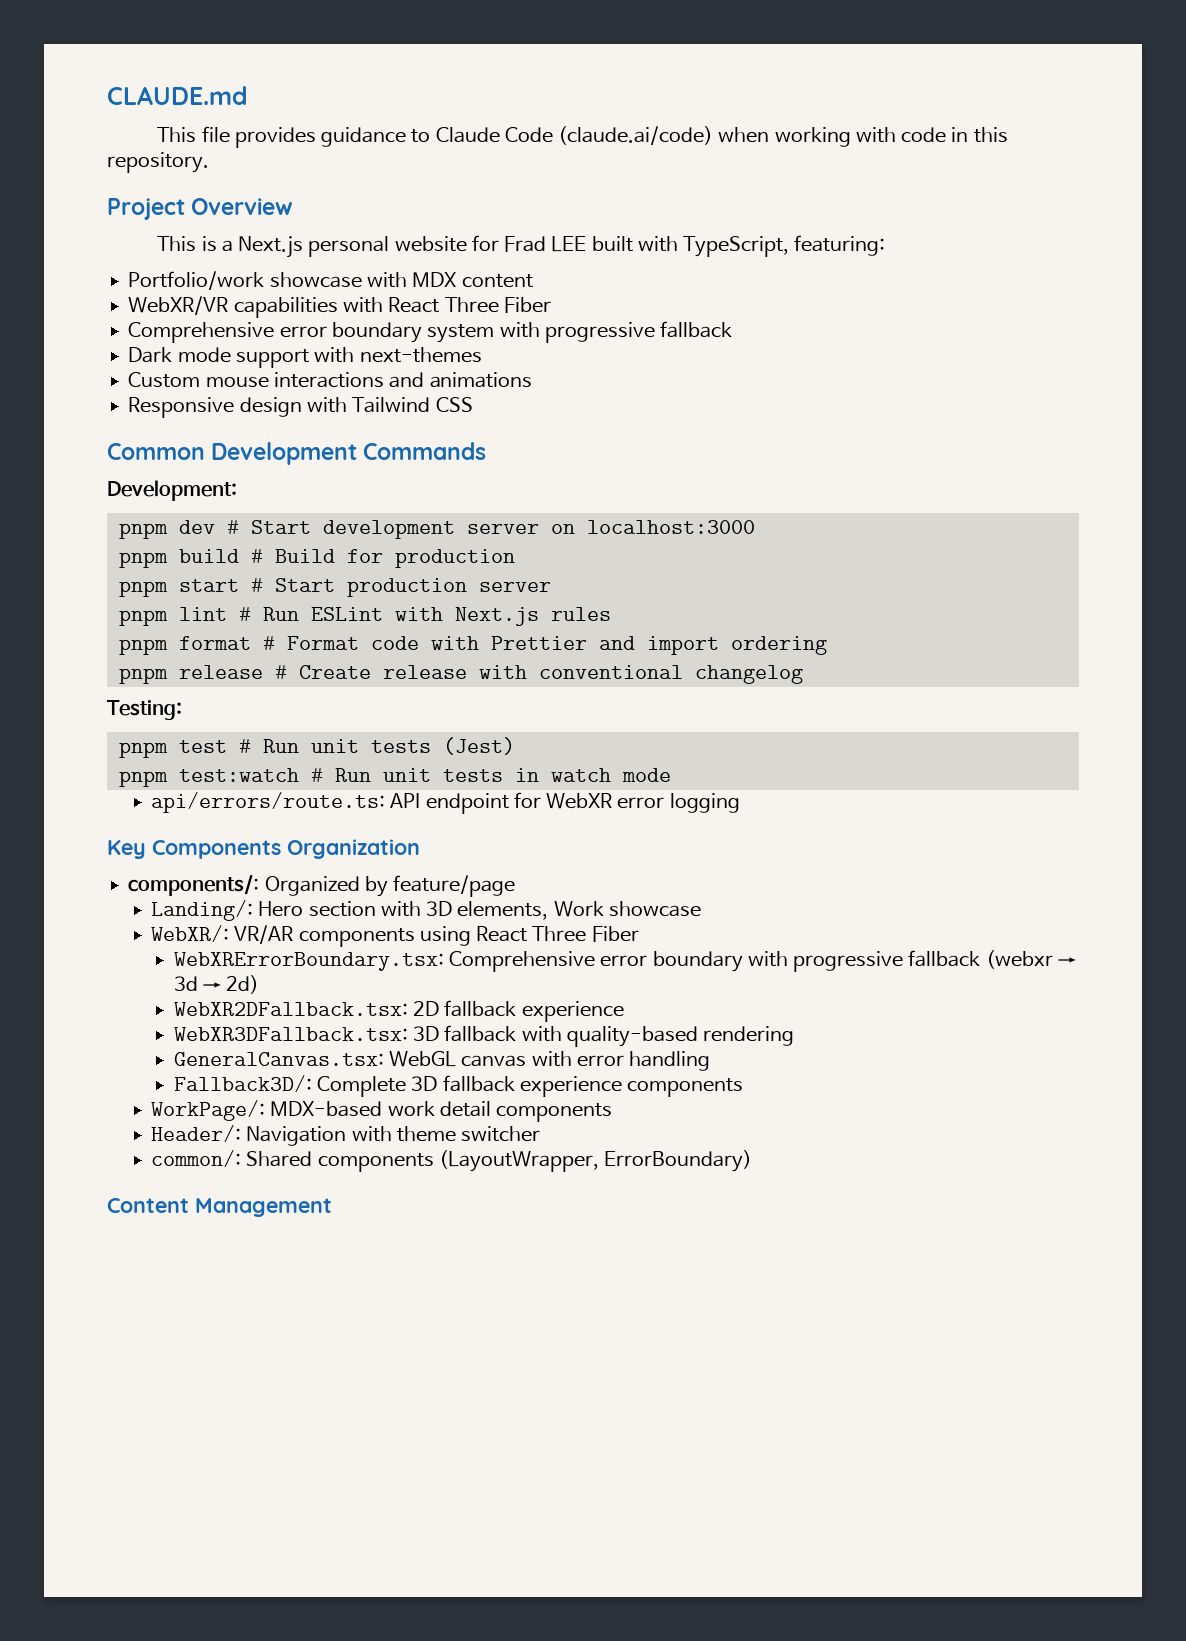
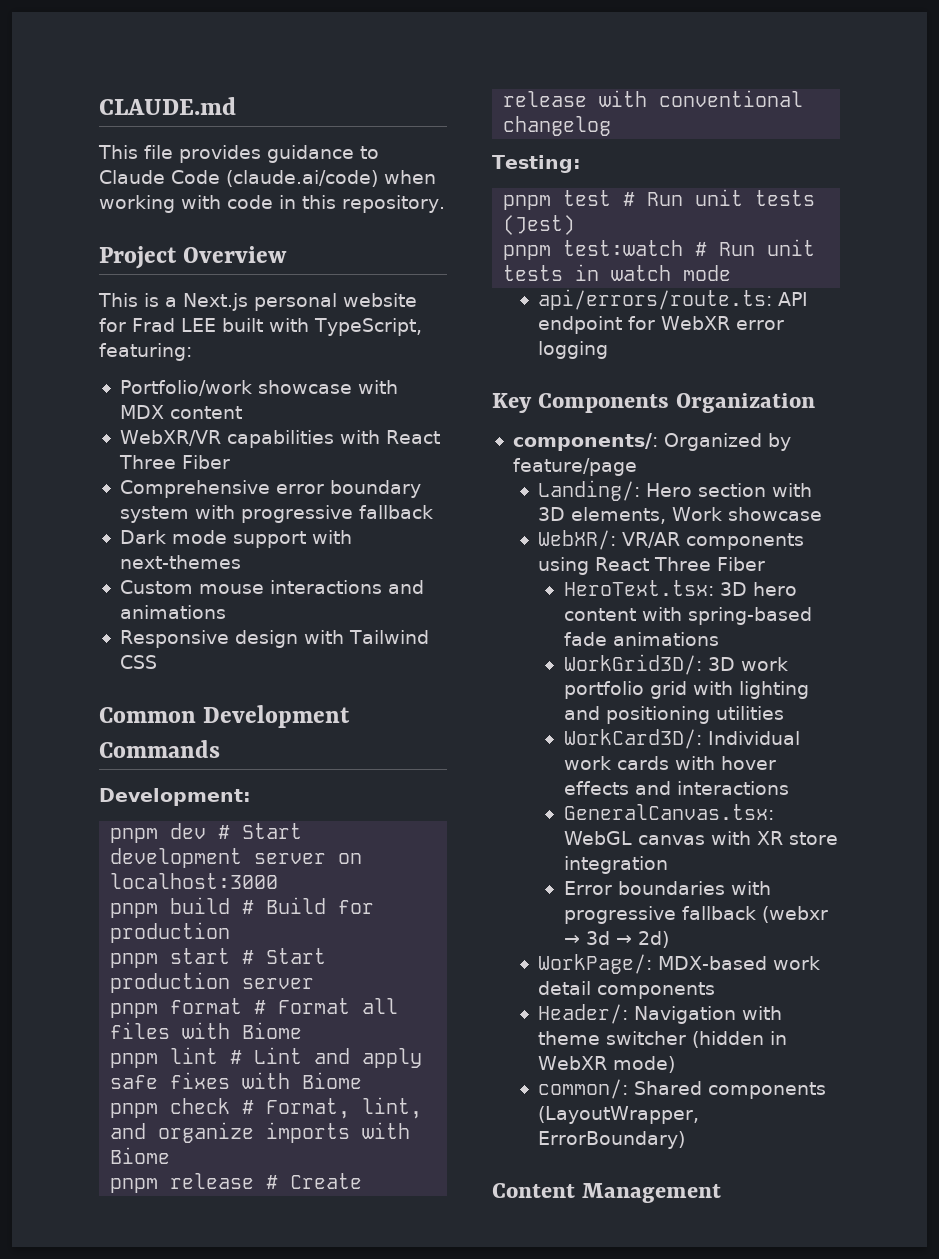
- pnpm lint # Run ESLint with Next.js rules
- pnpm format # Format code with Prettier and import ordering
+ pnpm format # Format all files with Biome
+ pnpm lint # Lint and apply safe fixes with Biome
+ pnpm check # Format, lint, and organize imports with Biome
- WebXRErrorBoundary.tsx: Comprehensive error boundary with progressive fallback (webxr → 3d → 2d)
+ HeroText.tsx: 3D hero content with spring-based fade animations
+ WorkGrid3D/: 3D work portfolio grid with lighting and positioning utilities
+ WorkCard3D/: Individual work cards with hover effects and interactions
+ GeneralCanvas.tsx: WebGL canvas with XR store integration
+ Error boundaries with progressive fallback (webxr → 3d → 2d)
- WebXR2DFallback.tsx: 2D fallback experience
- WebXR3DFallback.tsx: 3D fallback with quality-based rendering
- GeneralCanvas.tsx: WebGL canvas with error handling
- Fallback3D/: Complete 3D fallback experience components
- Header/: Navigation with theme switcher
+ Header/: Navigation with theme switcher (hidden in WebXR mode)

